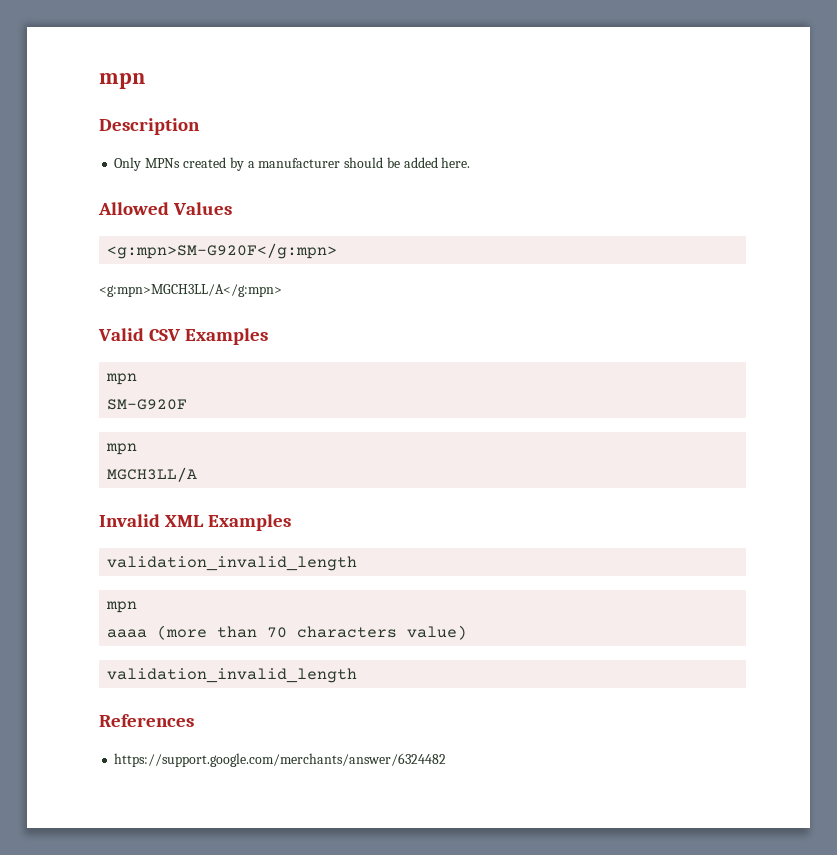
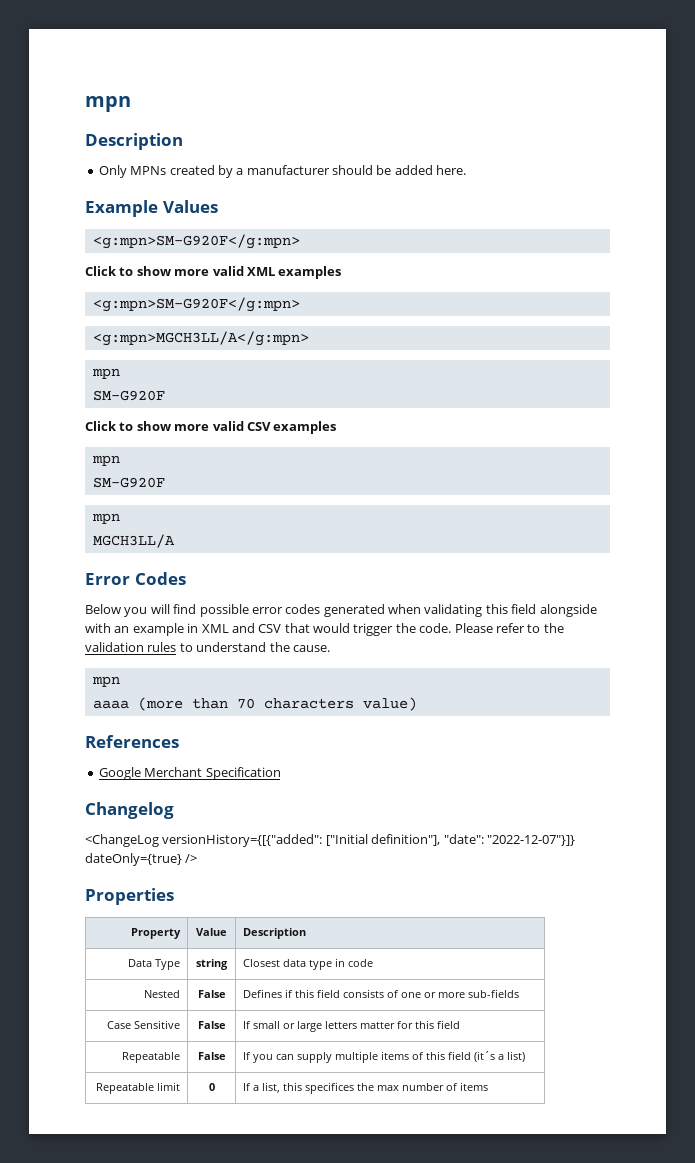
- Allowed Values
+ Example Values
+ Click to show more valid XML examples
+ <g:mpn>SM-G920F</g:mpn>
  <g:mpn>MGCH3LL/A</g:mpn>
- Valid CSV Examples
+ mpn
+ SM-G920F
+ Click to show more valid CSV examples
  mpn
  SM-G920F
  mpn
  MGCH3LL/A
- Invalid XML Examples
- validation_invalid_length
+ Error Codes
+ Below you will find possible error codes generated when validating this field alongside with an example in XML and CSV that would trigger the code. Please refer to the validation rules to understand the cause.
  aaaa (more than 70 characters value)
- validation_invalid_length
- https://support.google.com/merchants/answer/6324482
+ Google Merchant Specification
+ Changelog
+ <ChangeLog versionHistory={[{"added": ["Initial definition"], "date": "2022-12-07"}]} dateOnly={true} />
+ Properties
+ Property | Value | Description
+ Data Type | string | Closest data type in code
+ Nested | False | Defines if this field consists of one or more sub-fields
+ Case Sensitive | False | If small or large letters matter for this field
+ Repeatable | False | If you can supply multiple items of this field (it´s a list)
+ Repeatable limit | 0 | If a list, this specifices the max number of items

